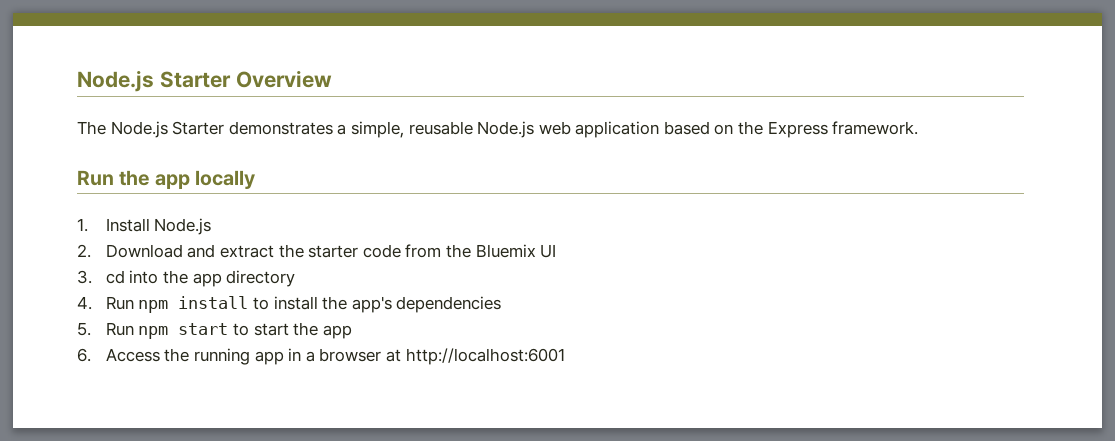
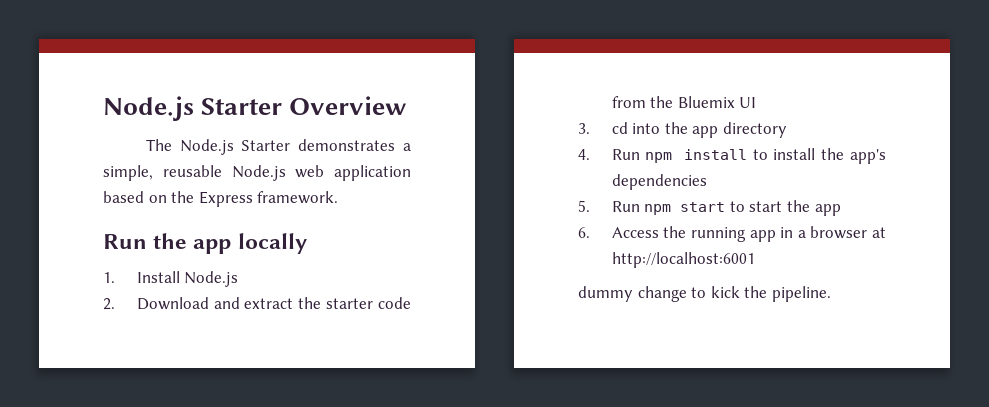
+ dummy change to kick the pipeline.

